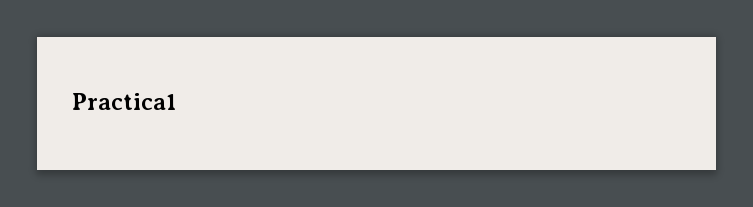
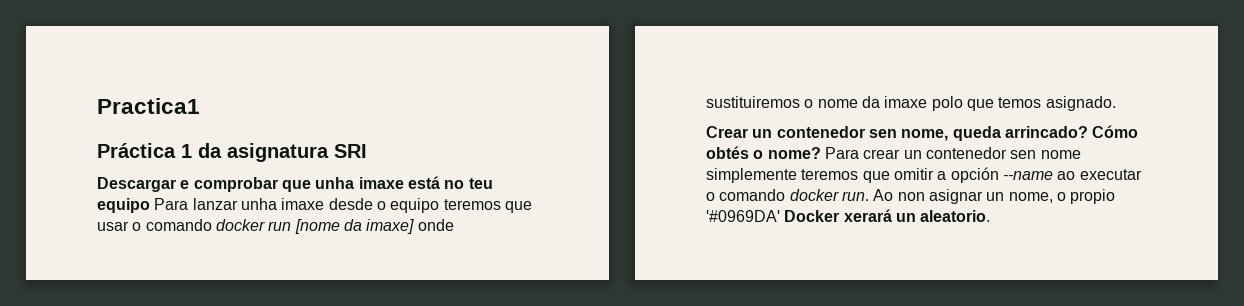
+ Práctica 1 da asignatura SRI
+ Descargar e comprobar que unha imaxe está no teu equipo Para lanzar unha imaxe desde o equipo teremos que usar o comando docker run [nome da imaxe] onde sustituiremos o nome da imaxe polo que temos asignado.
+ Crear un contenedor sen nome, queda arrincado? Cómo obtés o nome? Para crear un contenedor sen nome simplemente teremos que omitir a opción --name ao executar o comando docker run. Ao non asignar un nome, o propio '#0969DA' Docker xerará un aleatorio.

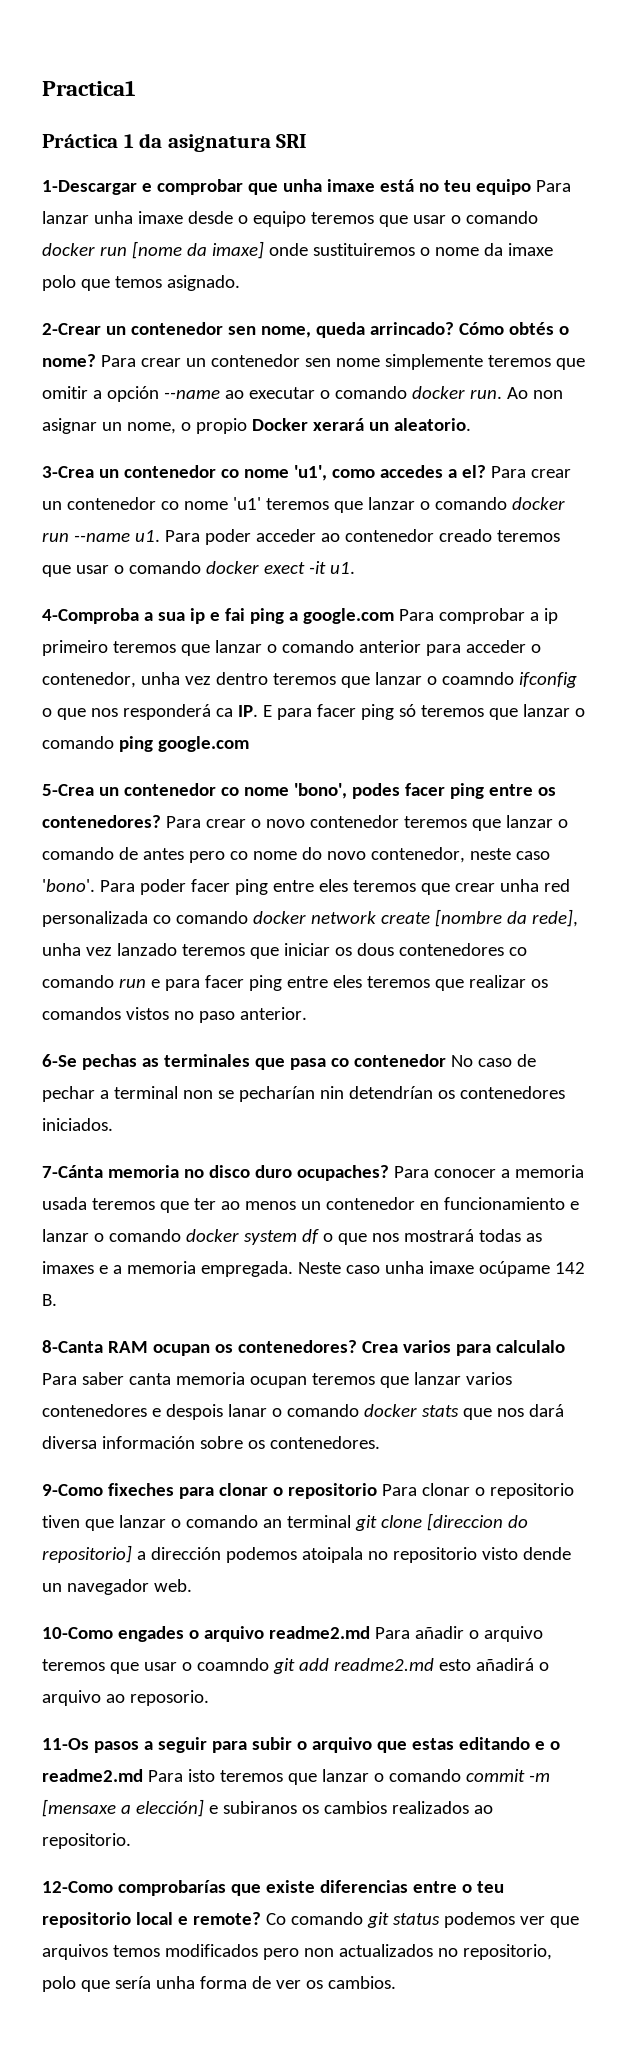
- Descargar e comprobar que unha imaxe está no teu equipo Para lanzar unha imaxe desde o equipo teremos que usar o comando docker run [nome da imaxe] onde sustituiremos o nome da imaxe polo que temos asignado.
+ 1-Descargar e comprobar que unha imaxe está no teu equipo Para lanzar unha imaxe desde o equipo teremos que usar o comando docker run [nome da imaxe] onde sustituiremos o nome da imaxe polo que temos asignado.
- Crear un contenedor sen nome, queda arrincado?
+ 2-Crear un contenedor sen nome, queda arrincado?
- Ao non asignar un nome, o propio '#0969DA' Docker xerará un aleatorio.
+ Ao non asignar un nome, o propio Docker xerará un aleatorio.
+ 3-Crea un contenedor co nome 'u1', como accedes a el? Para crear un contenedor co nome 'u1' teremos que lanzar o comando docker run --name u1. Para poder acceder ao contenedor creado teremos que usar o comando docker exect -it u1.
+ 4-Comproba a sua ip e fai ping a google.com Para comprobar a ip primeiro teremos que lanzar o comando anterior para acceder o contenedor, unha vez dentro teremos que lanzar o coamndo ifconfig o que nos responderá ca IP. E para facer ping só teremos que lanzar o comando ping google.com
+ 5-Crea un contenedor co nome 'bono', podes facer ping entre os contenedores? Para crear o novo contenedor teremos que lanzar o comando de antes pero co nome do novo contenedor, neste caso 'bono'. Para poder facer ping entre eles teremos que crear unha red personalizada co comando docker network create [nombre da rede], unha vez lanzado teremos que iniciar os dous contenedores co comando run e para facer ping entre eles teremos que realizar os comandos vistos no paso anterior.
+ 6-Se pechas as terminales que pasa co contenedor No caso de pechar a terminal non se pecharían nin detendrían os contenedores iniciados.
+ 7-Cánta memoria no disco duro ocupaches? Para conocer a memoria usada teremos que ter ao menos un contenedor en funcionamiento e lanzar o comando docker system df o que nos mostrará todas as imaxes e a memoria empregada. Neste caso unha imaxe ocúpame 142 B.
+ 8-Canta RAM ocupan os contenedores? Crea varios para calculalo Para saber canta memoria ocupan teremos que lanzar varios contenedores e despois lanar o comando docker stats que nos dará diversa información sobre os contenedores.
+ 9-Como fixeches para clonar o repositorio Para clonar o repositorio tiven que lanzar o comando an terminal git clone [direccion do repositorio] a dirección podemos atoipala no repositorio visto dende un navegador web.
+ 10-Como engades o arquivo readme2.md Para añadir o arquivo teremos que usar o coamndo git add readme2.md esto añadirá o arquivo ao reposorio.
+ 11-Os pasos a seguir para subir o arquivo que estas editando e o readme2.md Para isto teremos que lanzar o comando commit -m [mensaxe a elección] e subiranos os cambios realizados ao repositorio.
+ 12-Como comprobarías que existe diferencias entre o teu repositorio local e remote? Co comando git status podemos ver que arquivos temos modificados pero non actualizados no repositorio, polo que sería unha forma de ver os cambios.

